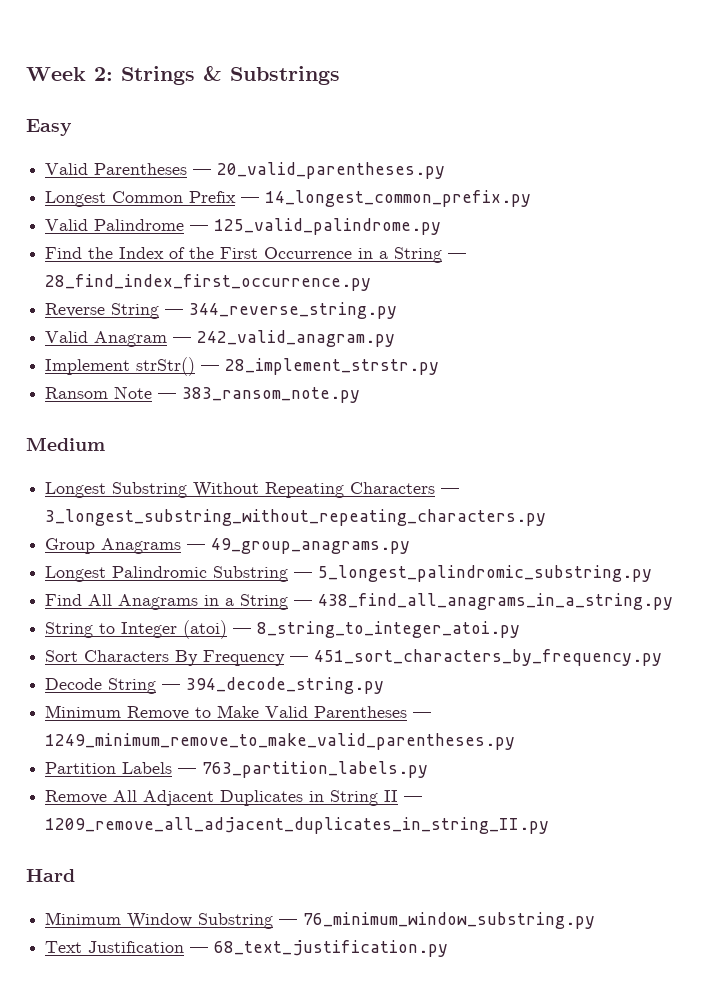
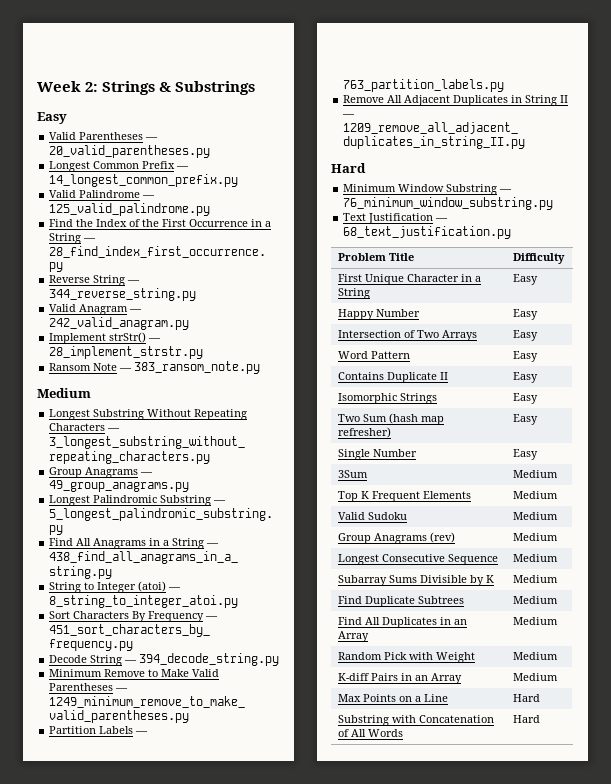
+ Problem Title | Difficulty
+ First Unique Character in a String | Easy
+ Happy Number | Easy
+ Intersection of Two Arrays | Easy
+ Word Pattern | Easy
+ Contains Duplicate II | Easy
+ Isomorphic Strings | Easy
+ Two Sum (hash map refresher) | Easy
+ Single Number | Easy
+ 3Sum | Medium
+ Top K Frequent Elements | Medium
+ Valid Sudoku | Medium
+ Group Anagrams (rev) | Medium
+ Longest Consecutive Sequence | Medium
+ Subarray Sums Divisible by K | Medium
+ Find Duplicate Subtrees | Medium
+ Find All Duplicates in an Array | Medium
+ Random Pick with Weight | Medium
+ K-diff Pairs in an Array | Medium
+ Max Points on a Line | Hard
+ Substring with Concatenation of All Words | Hard

